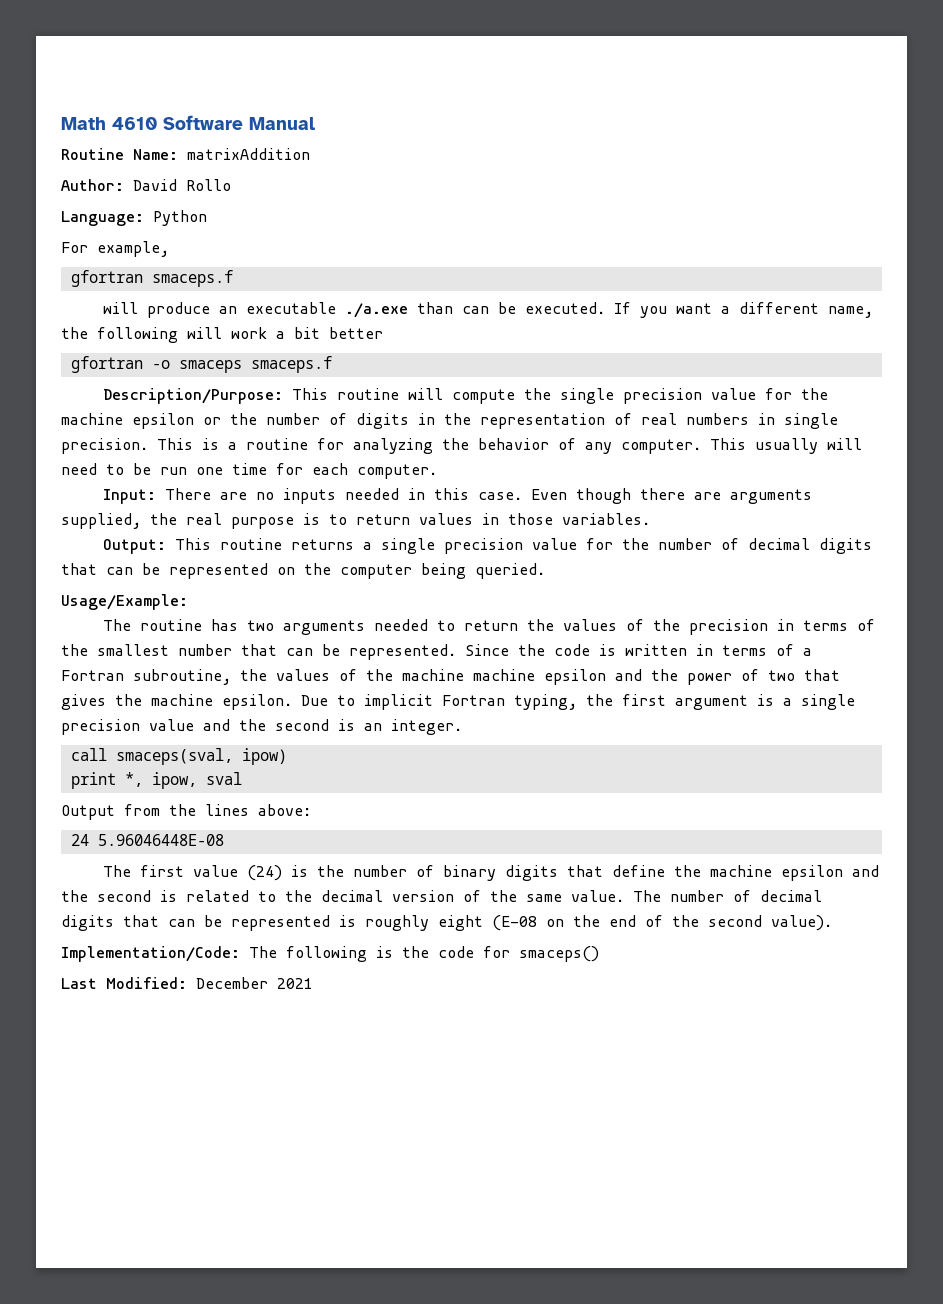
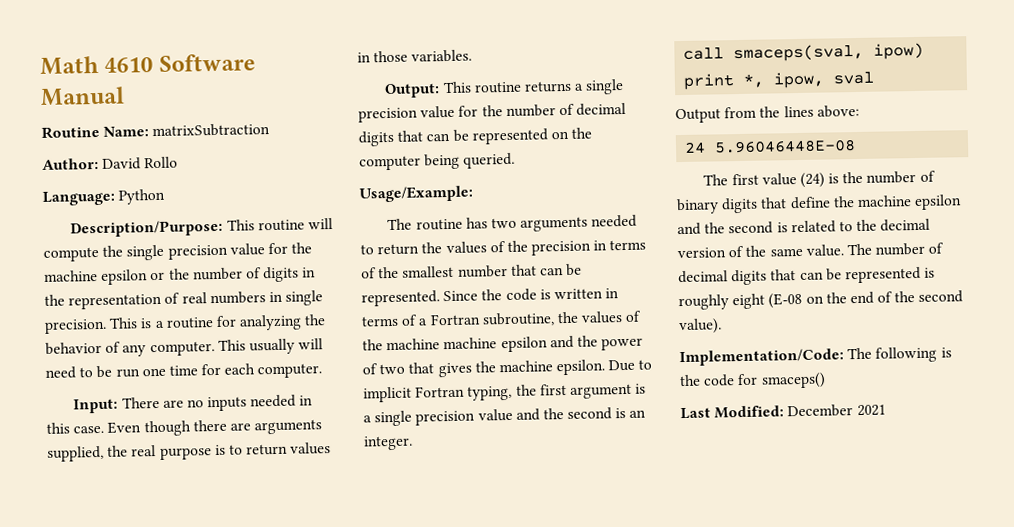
- Routine Name: matrixAddition
+ Routine Name: matrixSubtraction
- For example,
- gfortran smaceps.f
- will produce an executable ./a.exe than can be executed. If you want a different name, the following will work a bit better
- gfortran -o smaceps smaceps.f

